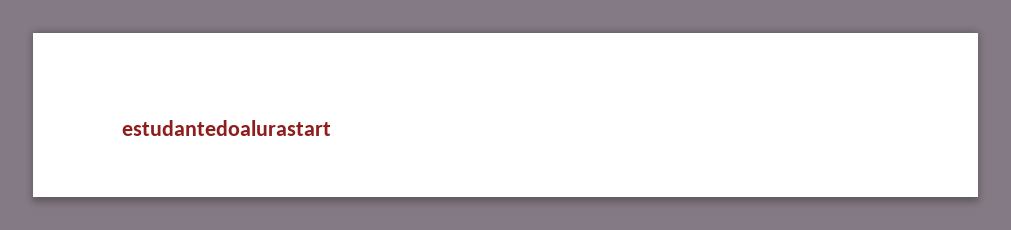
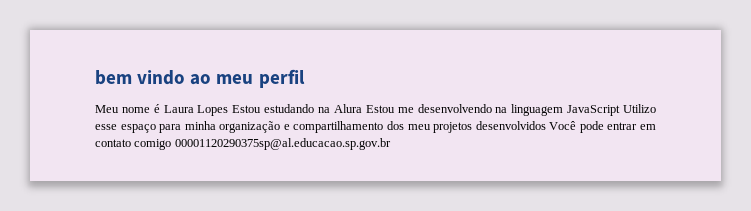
- estudantedoalurastart
+ bem vindo ao meu perfil
+ Meu nome é Laura Lopes Estou estudando na Alura Estou me desenvolvendo na linguagem JavaScript Utilizo esse espaço para minha organização e compartilhamento dos meu projetos desenvolvidos Você pode entrar em contato comigo 00001120290375sp@al.educacao.sp.gov.br

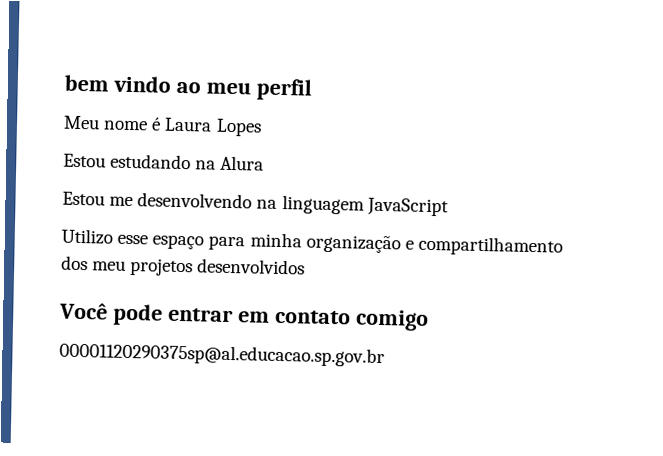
- Meu nome é Laura Lopes Estou estudando na Alura Estou me desenvolvendo na linguagem JavaScript Utilizo esse espaço para minha organização e compartilhamento dos meu projetos desenvolvidos Você pode entrar em contato comigo 00001120290375sp@al.educacao.sp.gov.br
+ Meu nome é Laura Lopes
+ Estou estudando na Alura
+ Estou me desenvolvendo na linguagem JavaScript
+ Utilizo esse espaço para minha organização e compartilhamento dos meu projetos desenvolvidos
+ Você pode entrar em contato comigo
+ 00001120290375sp@al.educacao.sp.gov.br

